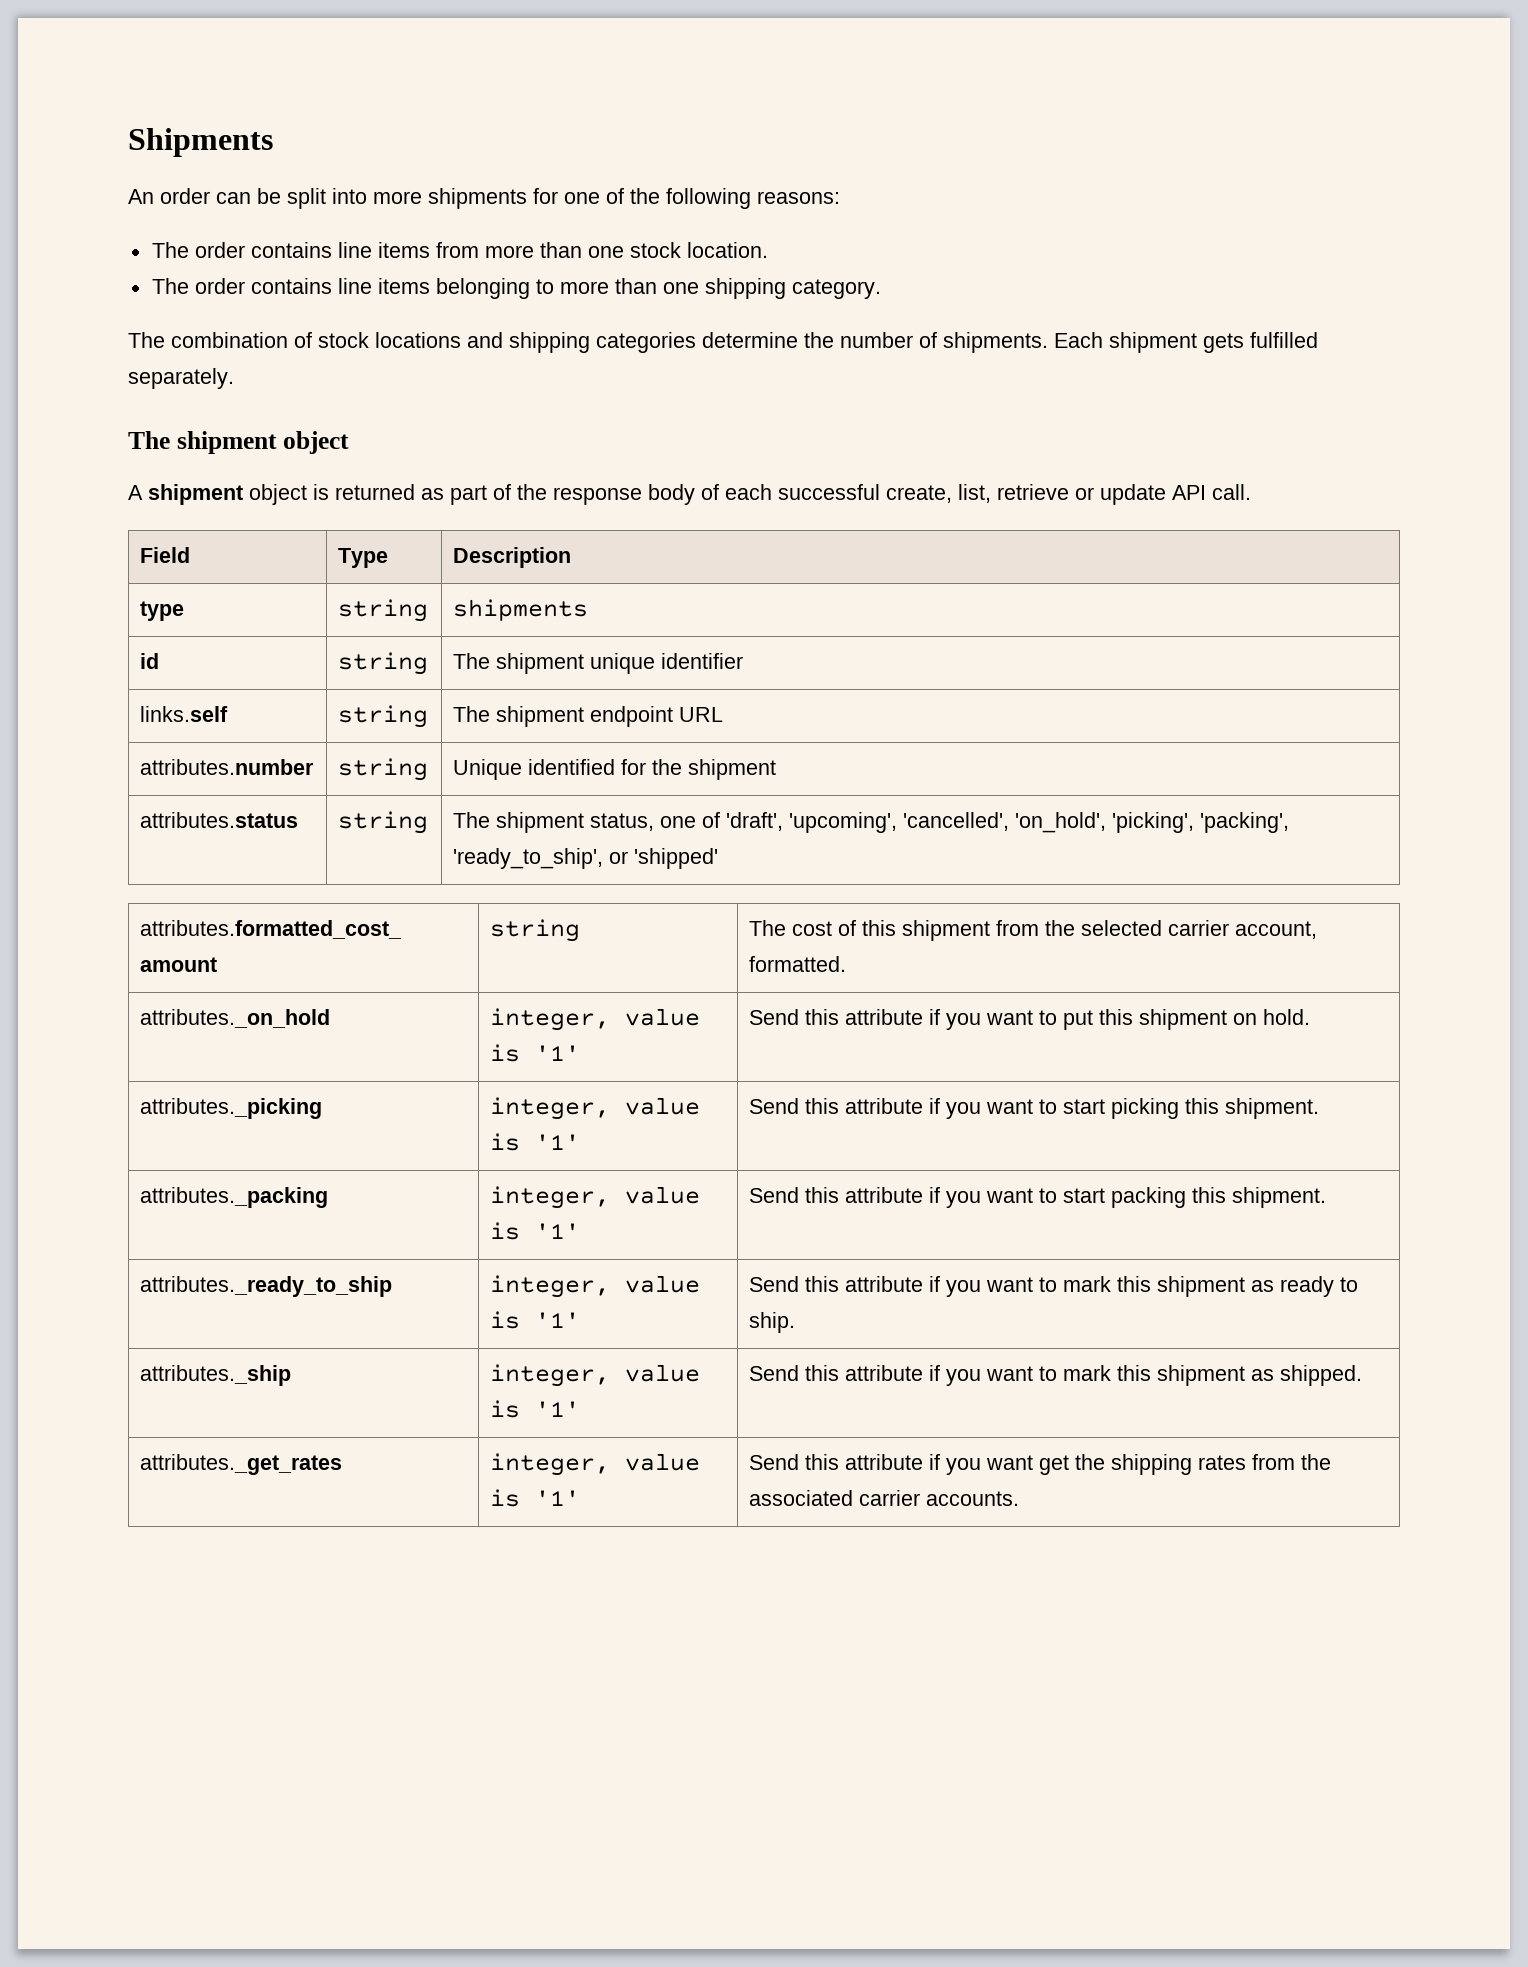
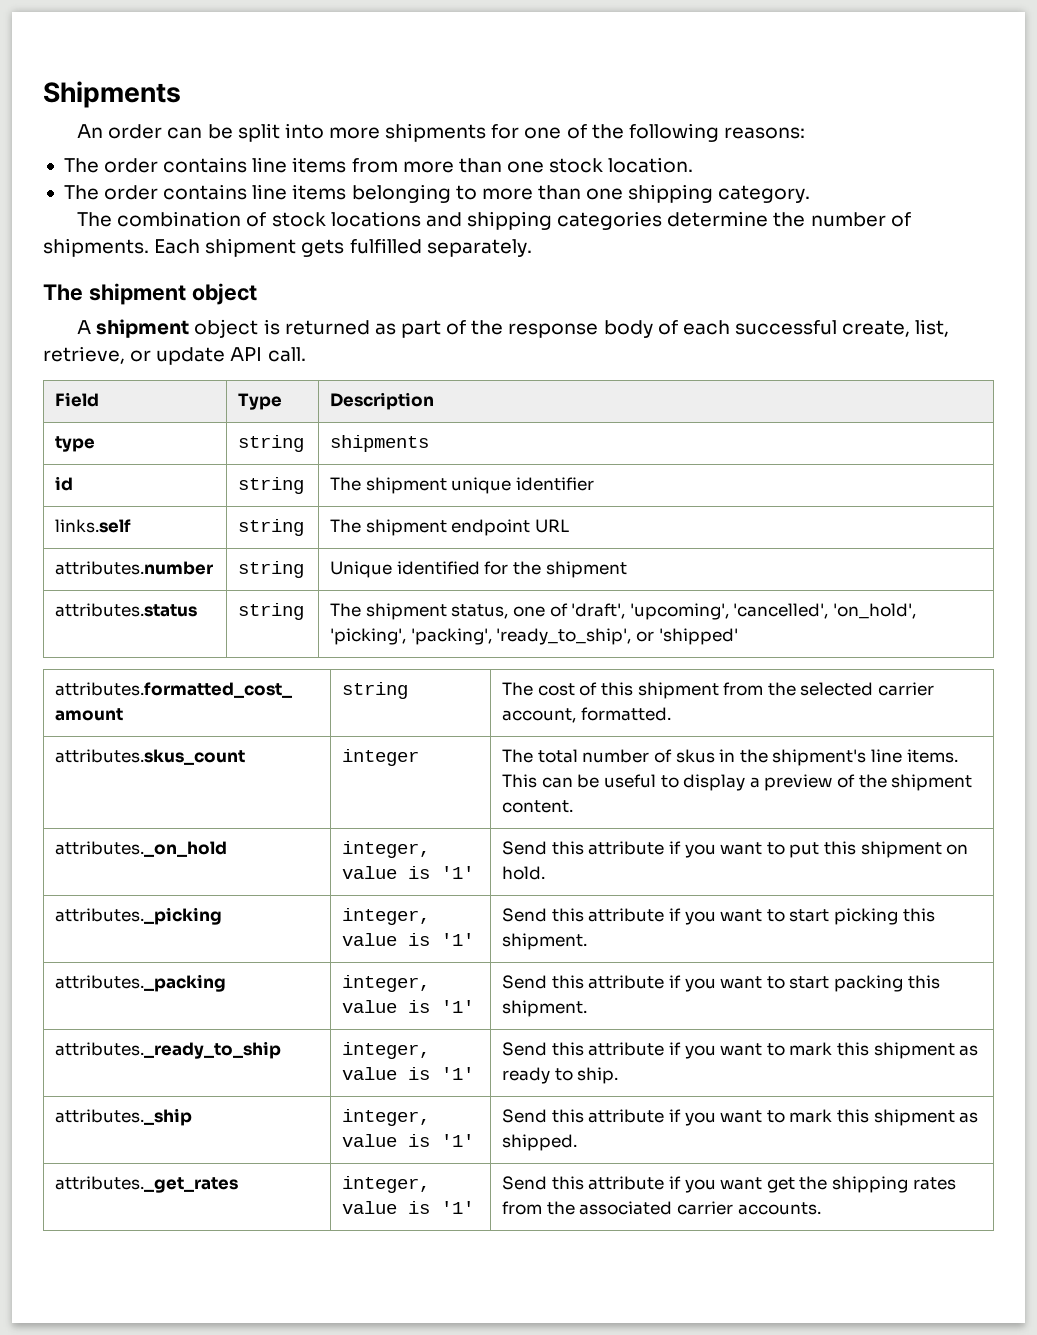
- A shipment object is returned as part of the response body of each successful create, list, retrieve or update API call.
+ A shipment object is returned as part of the response body of each successful create, list, retrieve, or update API call.
+ attributes.skus_count | integer | The total number of skus in the shipment's line items. This can be useful to display a preview of the shipment content.

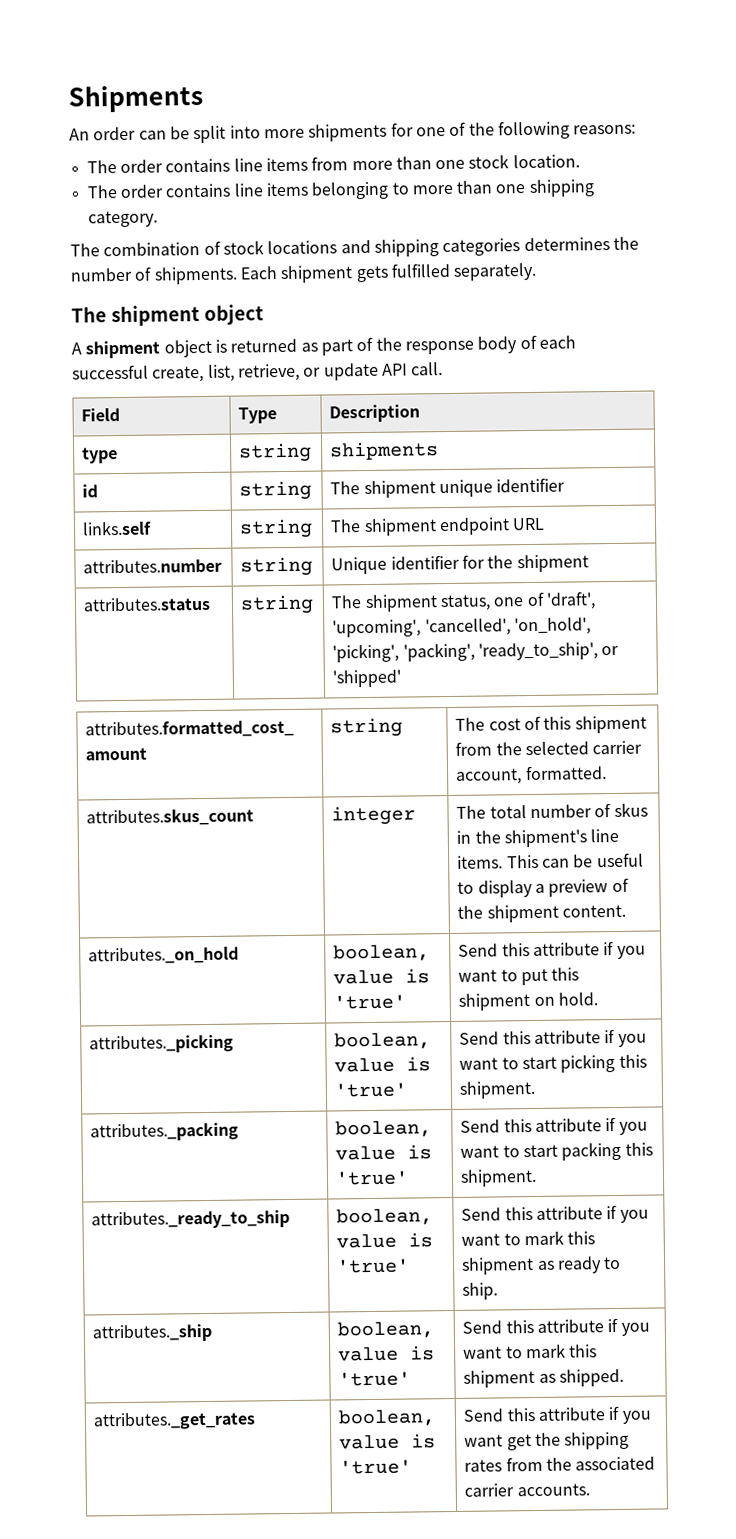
- The combination of stock locations and shipping categories determine the number of shipments.
+ The combination of stock locations and shipping categories determines the number of shipments.
- attributes.number | string | Unique identified for the shipment
+ attributes.number | string | Unique identifier for the shipment
- attributes._on_hold | integer, value is '1' | Send this attribute if you want to put this shipment on hold.
+ attributes._on_hold | boolean, value is 'true' | Send this attribute if you want to put this shipment on hold.
- attributes._picking | integer, value is '1' | Send this attribute if you want to start picking this shipment.
+ attributes._picking | boolean, value is 'true' | Send this attribute if you want to start picking this shipment.
- attributes._packing | integer, value is '1' | Send this attribute if you want to start packing this shipment.
+ attributes._packing | boolean, value is 'true' | Send this attribute if you want to start packing this shipment.
- attributes._ready_to_ship | integer, value is '1' | Send this attribute if you want to mark this shipment as ready to ship.
+ attributes._ready_to_ship | boolean, value is 'true' | Send this attribute if you want to mark this shipment as ready to ship.
- attributes._ship | integer, value is '1' | Send this attribute if you want to mark this shipment as shipped.
+ attributes._ship | boolean, value is 'true' | Send this attribute if you want to mark this shipment as shipped.
- attributes._get_rates | integer, value is '1' | Send this attribute if you want get the shipping rates from the associated carrier accounts.
+ attributes._get_rates | boolean, value is 'true' | Send this attribute if you want get the shipping rates from the associated carrier accounts.

